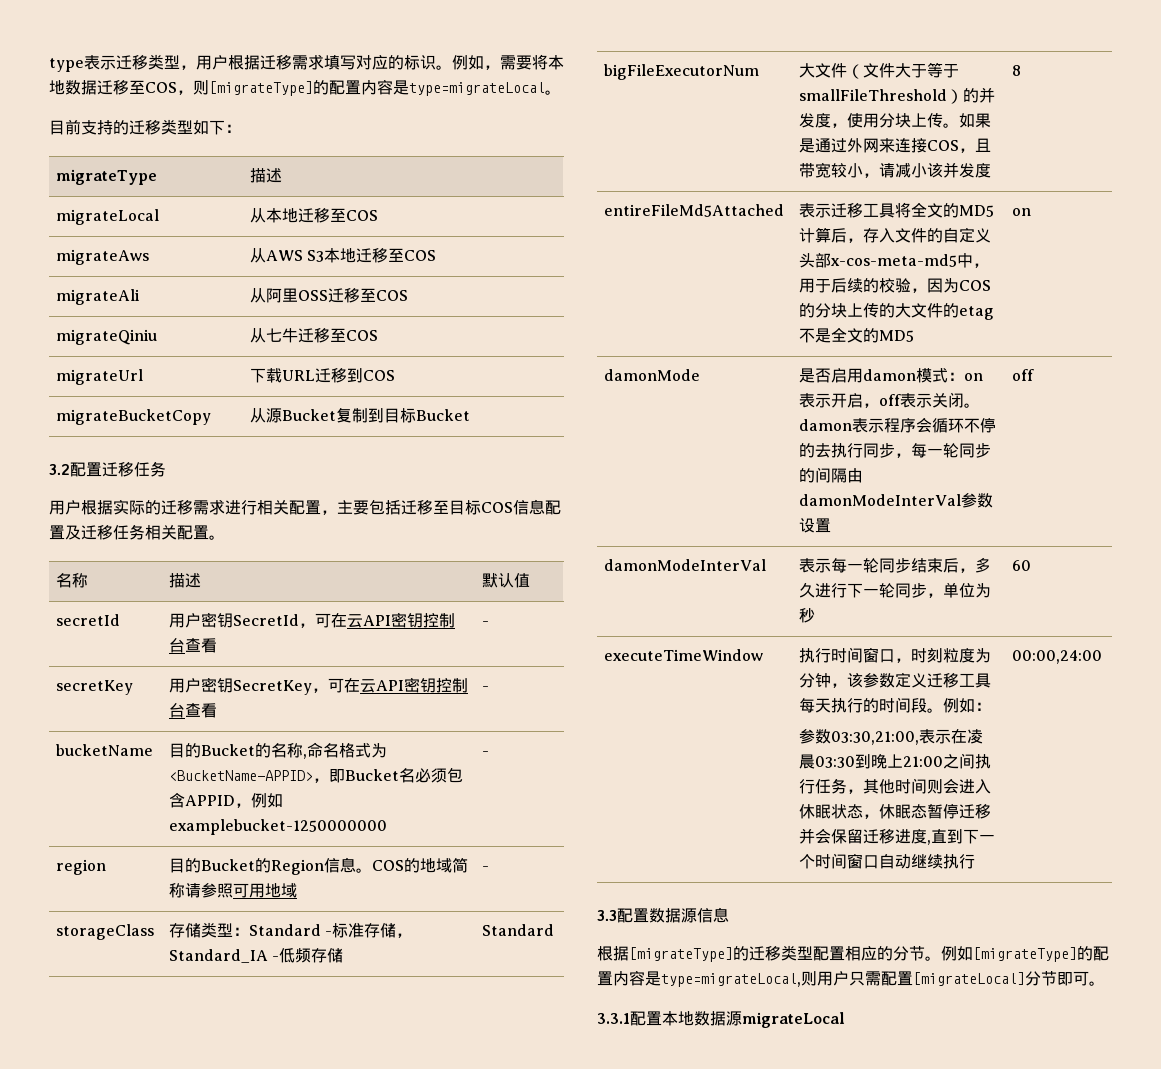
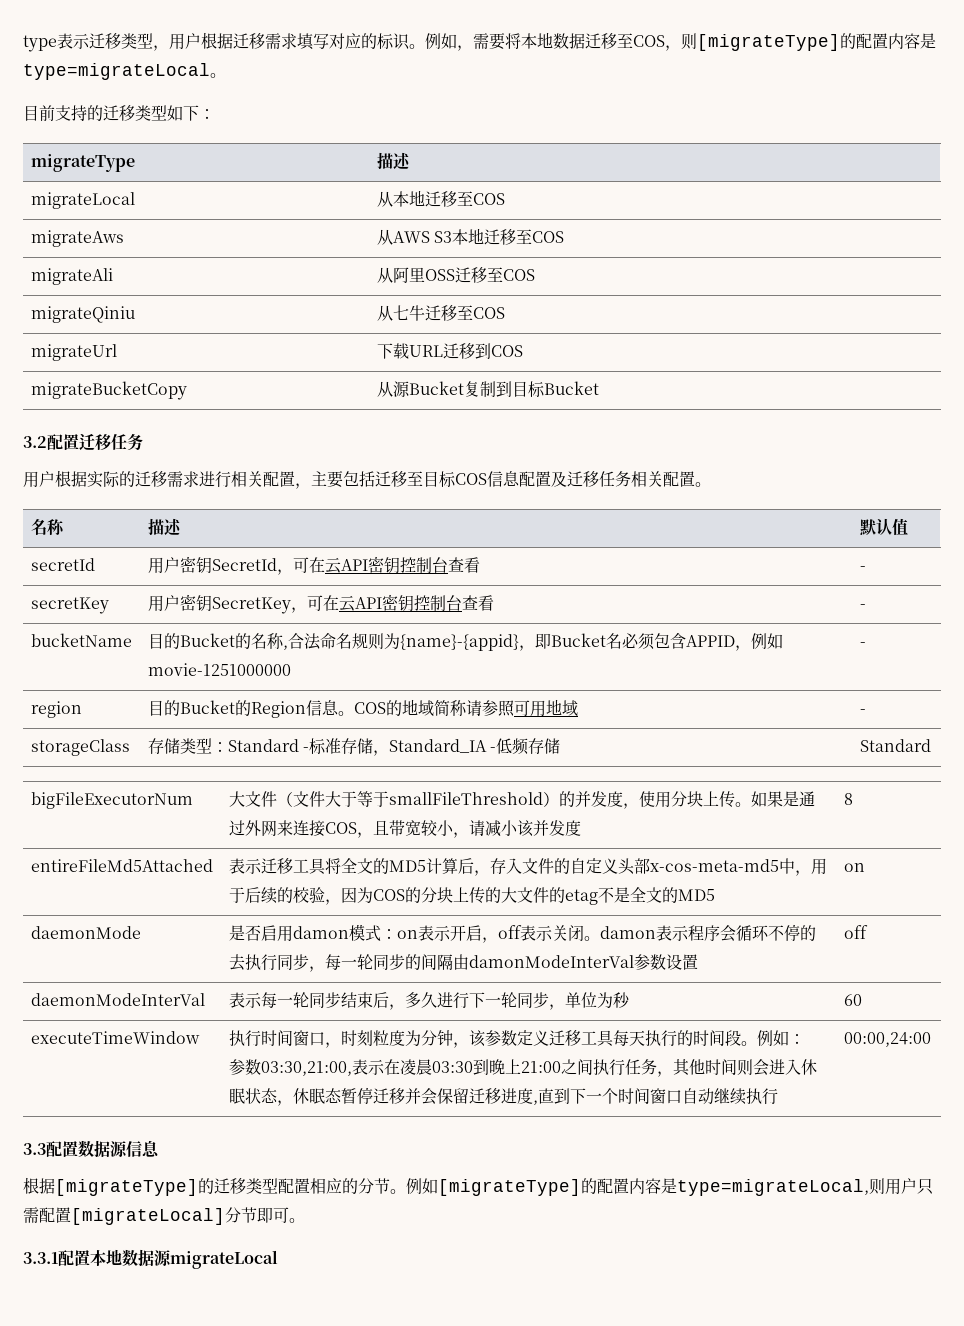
- bucketName | 目的Bucket的名称,命名格式为<BucketName-APPID>，即Bucket名必须包含APPID，例如examplebucket-1250000000 | -
+ bucketName | 目的Bucket的名称,合法命名规则为{name}-{appid}，即Bucket名必须包含APPID，例如movie-1251000000 | -
- damonMode | 是否启用damon模式：on表示开启，off表示关闭。damon表示程序会循环不停的去执行同步，每一轮同步的间隔由damonModeInterVal参数设置 | off
+ daemonMode | 是否启用damon模式：on表示开启，off表示关闭。damon表示程序会循环不停的去执行同步，每一轮同步的间隔由damonModeInterVal参数设置 | off
- damonModeInterVal | 表示每一轮同步结束后，多久进行下一轮同步，单位为秒 | 60
+ daemonModeInterVal | 表示每一轮同步结束后，多久进行下一轮同步，单位为秒 | 60

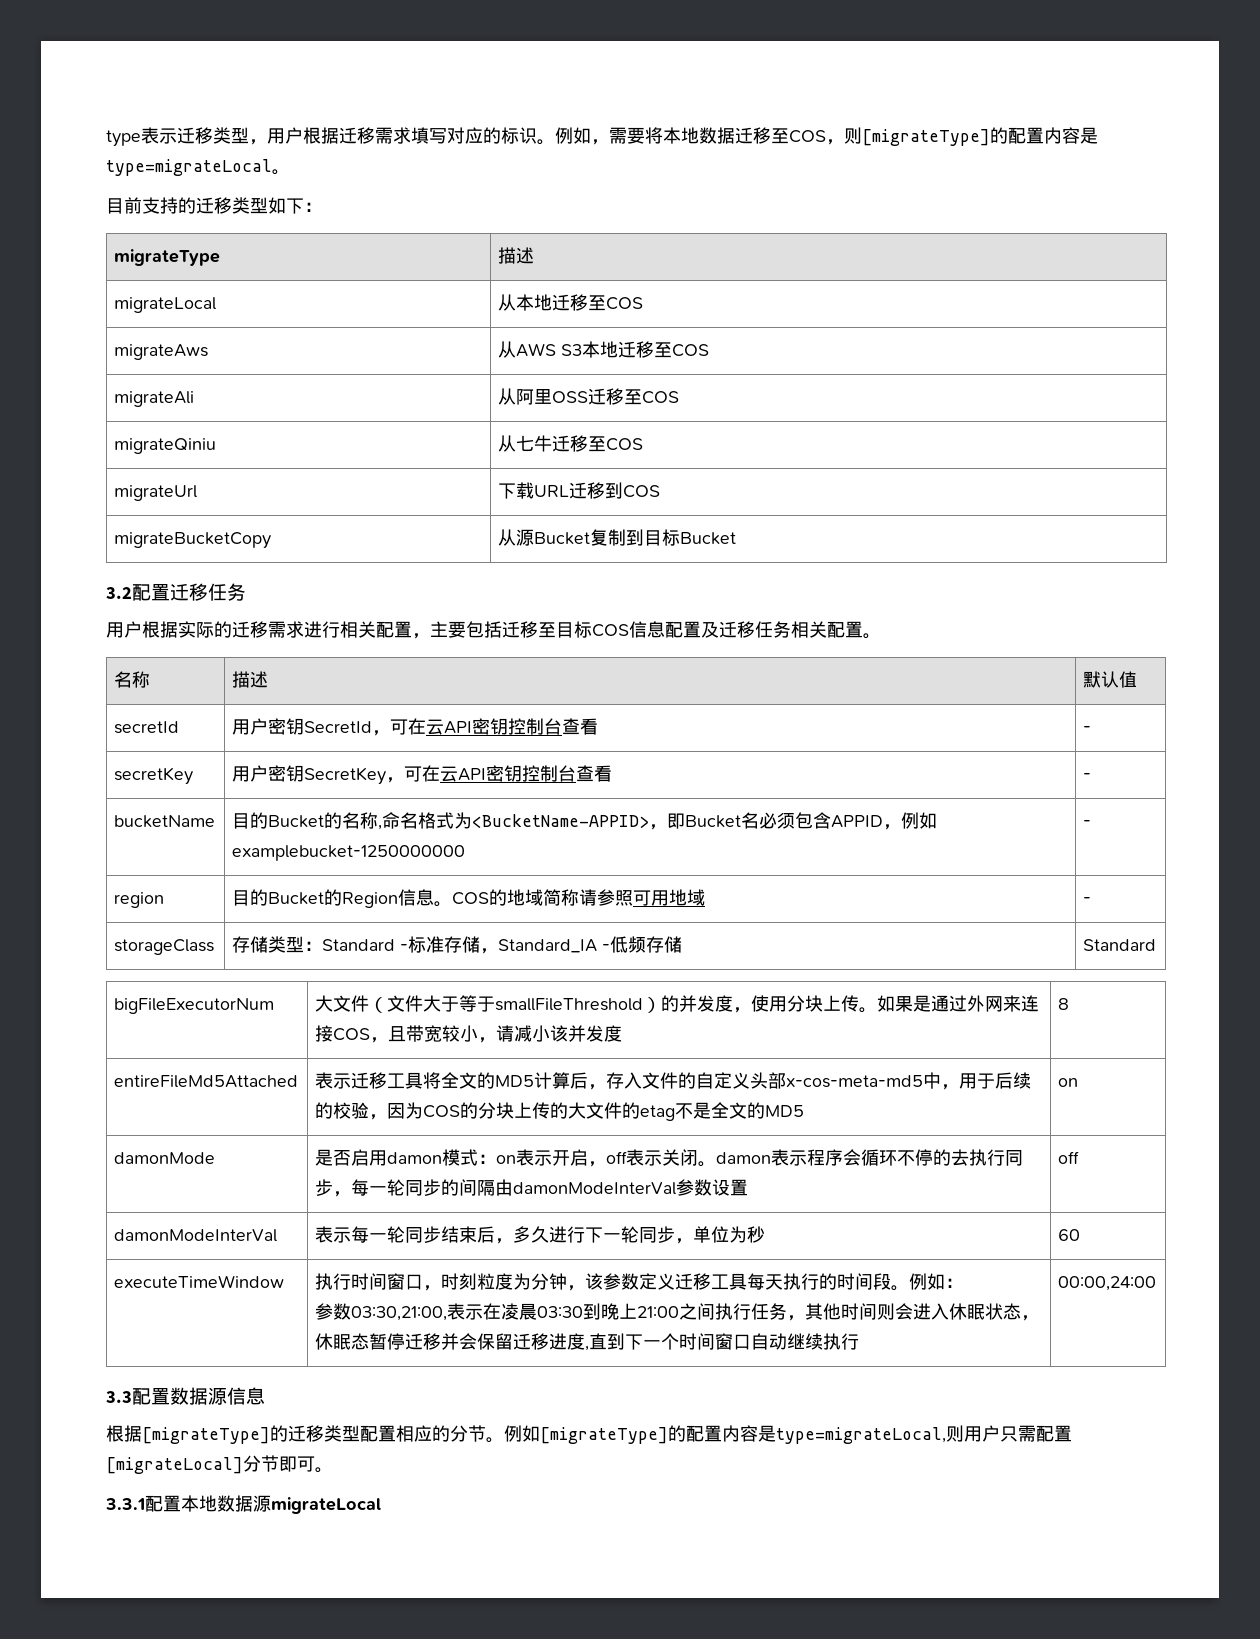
- bucketName | 目的Bucket的名称,合法命名规则为{name}-{appid}，即Bucket名必须包含APPID，例如movie-1251000000 | -
+ bucketName | 目的Bucket的名称,命名格式为<BucketName-APPID>，即Bucket名必须包含APPID，例如examplebucket-1250000000 | -
- daemonMode | 是否启用damon模式：on表示开启，off表示关闭。damon表示程序会循环不停的去执行同步，每一轮同步的间隔由damonModeInterVal参数设置 | off
+ damonMode | 是否启用damon模式：on表示开启，off表示关闭。damon表示程序会循环不停的去执行同步，每一轮同步的间隔由damonModeInterVal参数设置 | off
- daemonModeInterVal | 表示每一轮同步结束后，多久进行下一轮同步，单位为秒 | 60
+ damonModeInterVal | 表示每一轮同步结束后，多久进行下一轮同步，单位为秒 | 60

